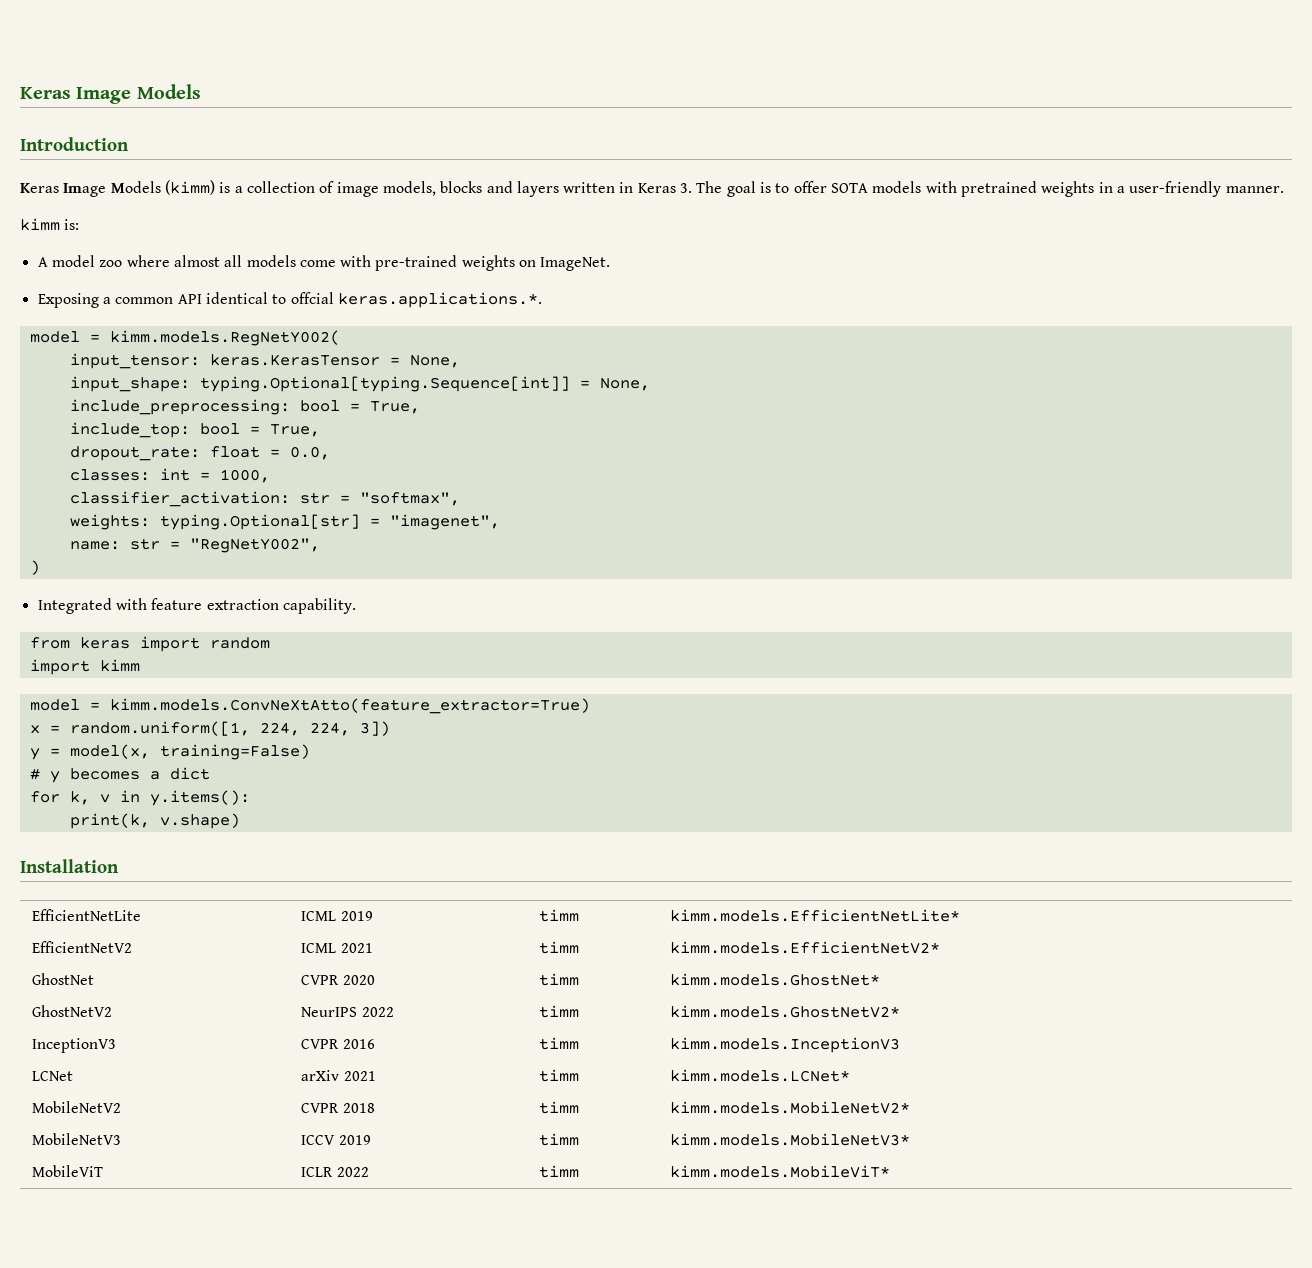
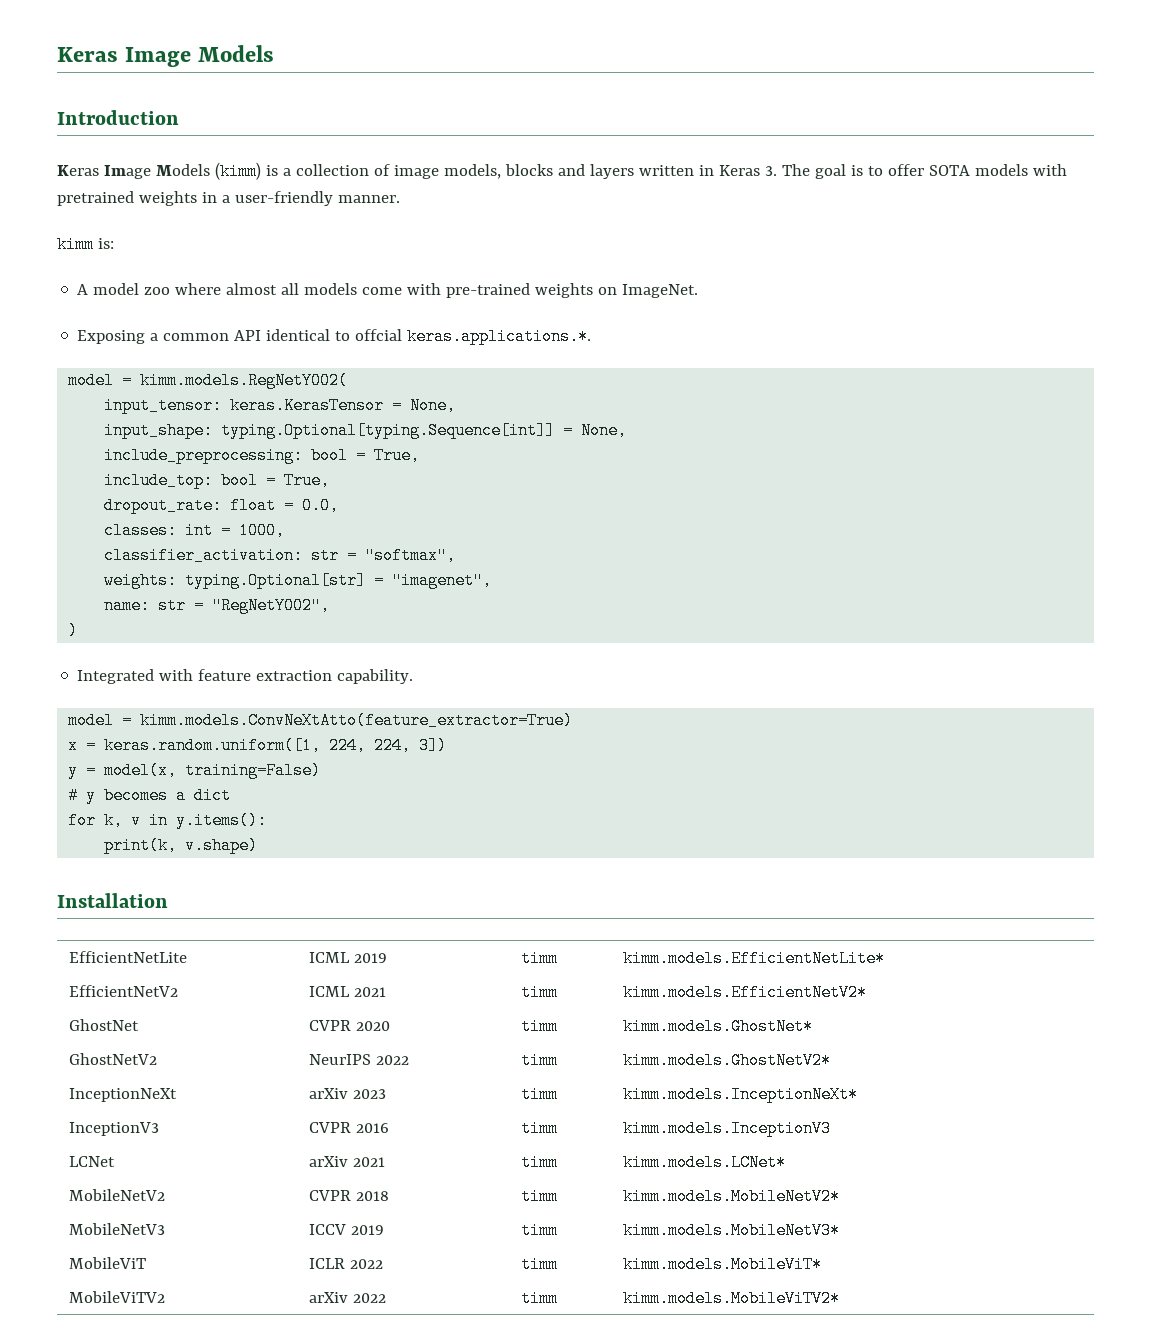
- from keras import random
- import kimm
- x = random.uniform([1, 224, 224, 3])
+ x = keras.random.uniform([1, 224, 224, 3])
+ InceptionNeXt | arXiv 2023 | timm | kimm.models.InceptionNeXt*
+ MobileViTV2 | arXiv 2022 | timm | kimm.models.MobileViTV2*

